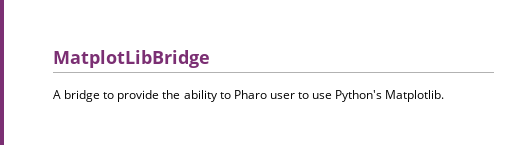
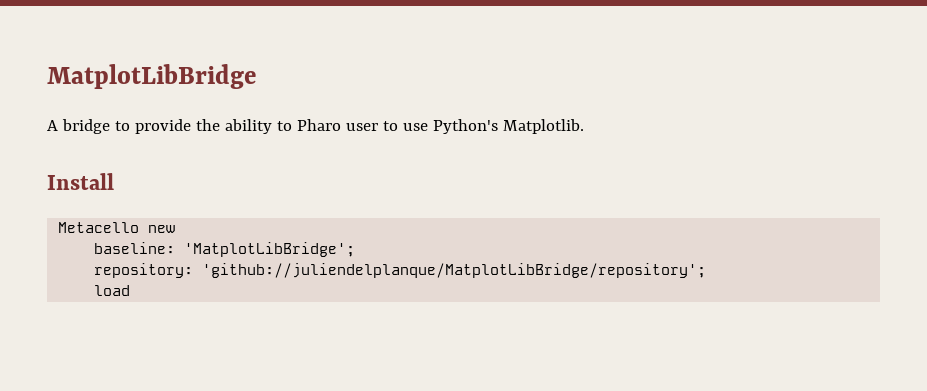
+ Install
+ Metacello new
+ baseline: 'MatplotLibBridge';
+ repository: 'github://juliendelplanque/MatplotLibBridge/repository';
+ load

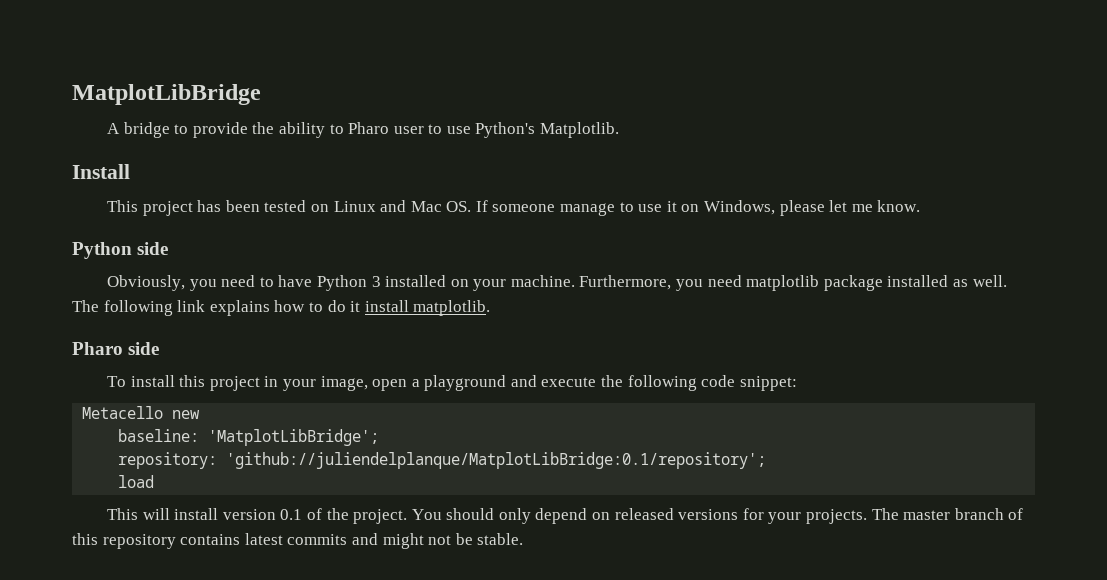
+ This project has been tested on Linux and Mac OS. If someone manage to use it on Windows, please let me know.
+ Python side
+ Obviously, you need to have Python 3 installed on your machine. Furthermore, you need matplotlib package installed as well. The following link explains how to do it install matplotlib.
+ Pharo side
+ To install this project in your image, open a playground and execute the following code snippet:
- repository: 'github://juliendelplanque/MatplotLibBridge/repository';
+ repository: 'github://juliendelplanque/MatplotLibBridge:0.1/repository';
+ This will install version 0.1 of the project. You should only depend on released versions for your projects. The master branch of this repository contains latest commits and might not be stable.

